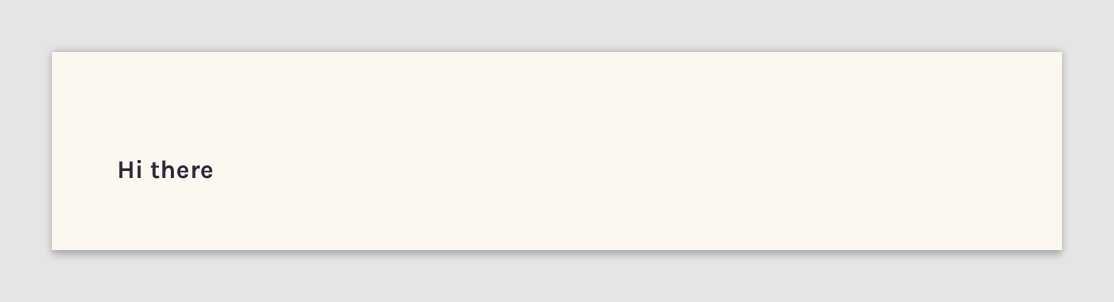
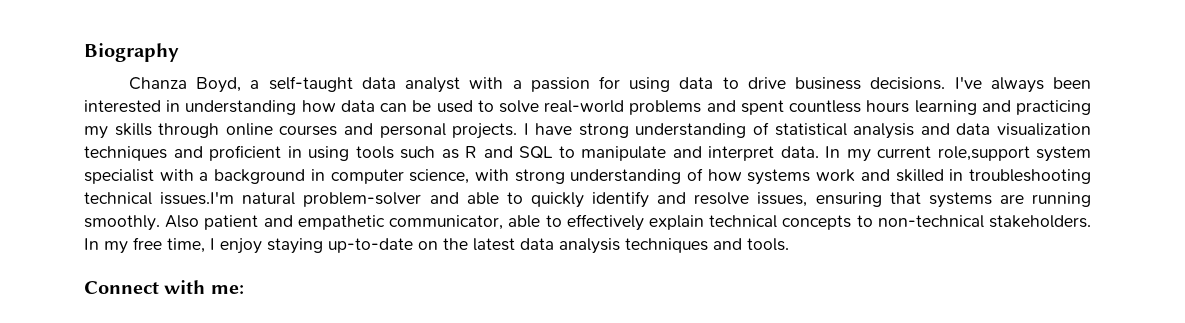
- Hi there
+ Biography
+ Chanza Boyd, a self-taught data analyst with a passion for using data to drive business decisions. I've always been interested in understanding how data can be used to solve real-world problems and spent countless hours learning and practicing my skills through online courses and personal projects. I have strong understanding of statistical analysis and data visualization techniques and proficient in using tools such as R and SQL to manipulate and interpret data. In my current role,support system specialist with a background in computer science, with strong understanding of how systems work and skilled in troubleshooting technical issues.I'm natural problem-solver and able to quickly identify and resolve issues, ensuring that systems are running smoothly. Also patient and empathetic communicator, able to effectively explain technical concepts to non-technical stakeholders. In my free time, I enjoy staying up-to-date on the latest data analysis techniques and tools.
+ Connect with me:

